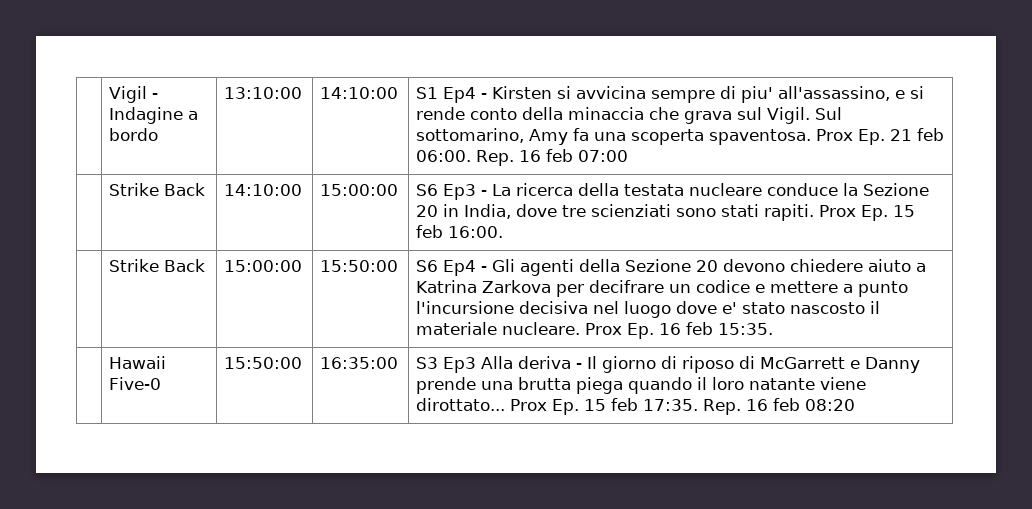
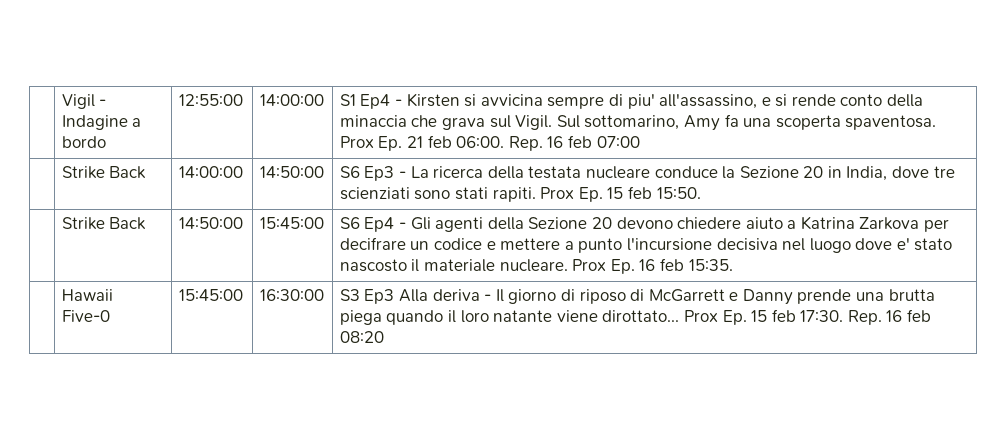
- 13:10:00 | 14:10:00
+ 12:55:00 | 14:00:00
- | Strike Back | 14:10:00 | 15:00:00 | S6 Ep3 - La ricerca della testata nucleare conduce la Sezione 20 in India, dove tre scienziati sono stati rapiti. Prox Ep. 15 feb 16:00.
- | Strike Back | 15:00:00 | 15:50:00
+ | Strike Back | 14:00:00 | 14:50:00 | S6 Ep3 - La ricerca della testata nucleare conduce la Sezione 20 in India, dove tre scienziati sono stati rapiti. Prox Ep. 15 feb 15:50.
+ | Strike Back | 14:50:00 | 15:45:00
- | Hawaii Five-0 | 15:50:00 | 16:35:00 | S3 Ep3 Alla deriva - Il giorno di riposo di McGarrett e Danny prende una brutta piega quando il loro natante viene dirottato... Prox Ep. 15 feb 17:35. Rep. 16 feb 08:20
+ | Hawaii Five-0 | 15:45:00 | 16:30:00 | S3 Ep3 Alla deriva - Il giorno di riposo di McGarrett e Danny prende una brutta piega quando il loro natante viene dirottato... Prox Ep. 15 feb 17:30. Rep. 16 feb 08:20

